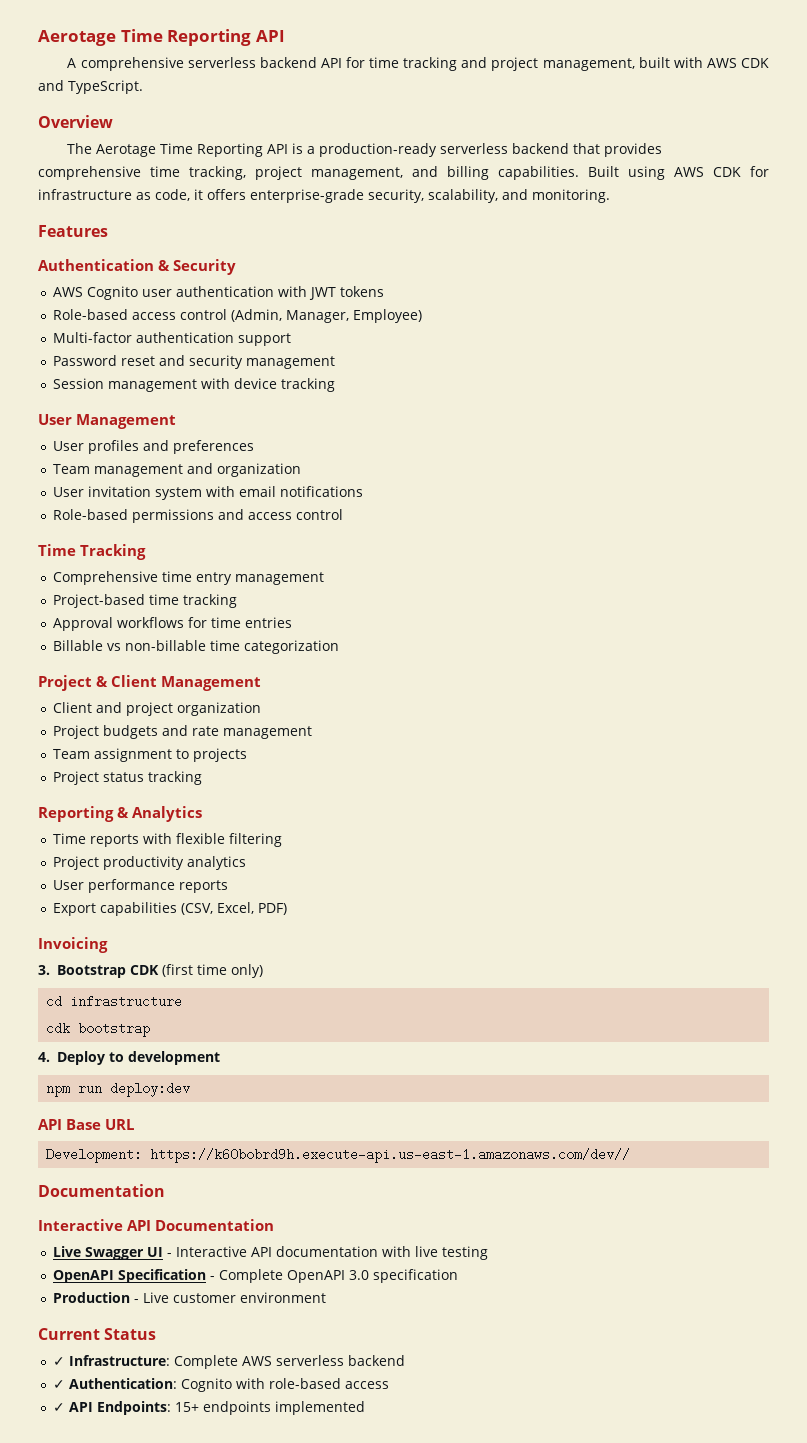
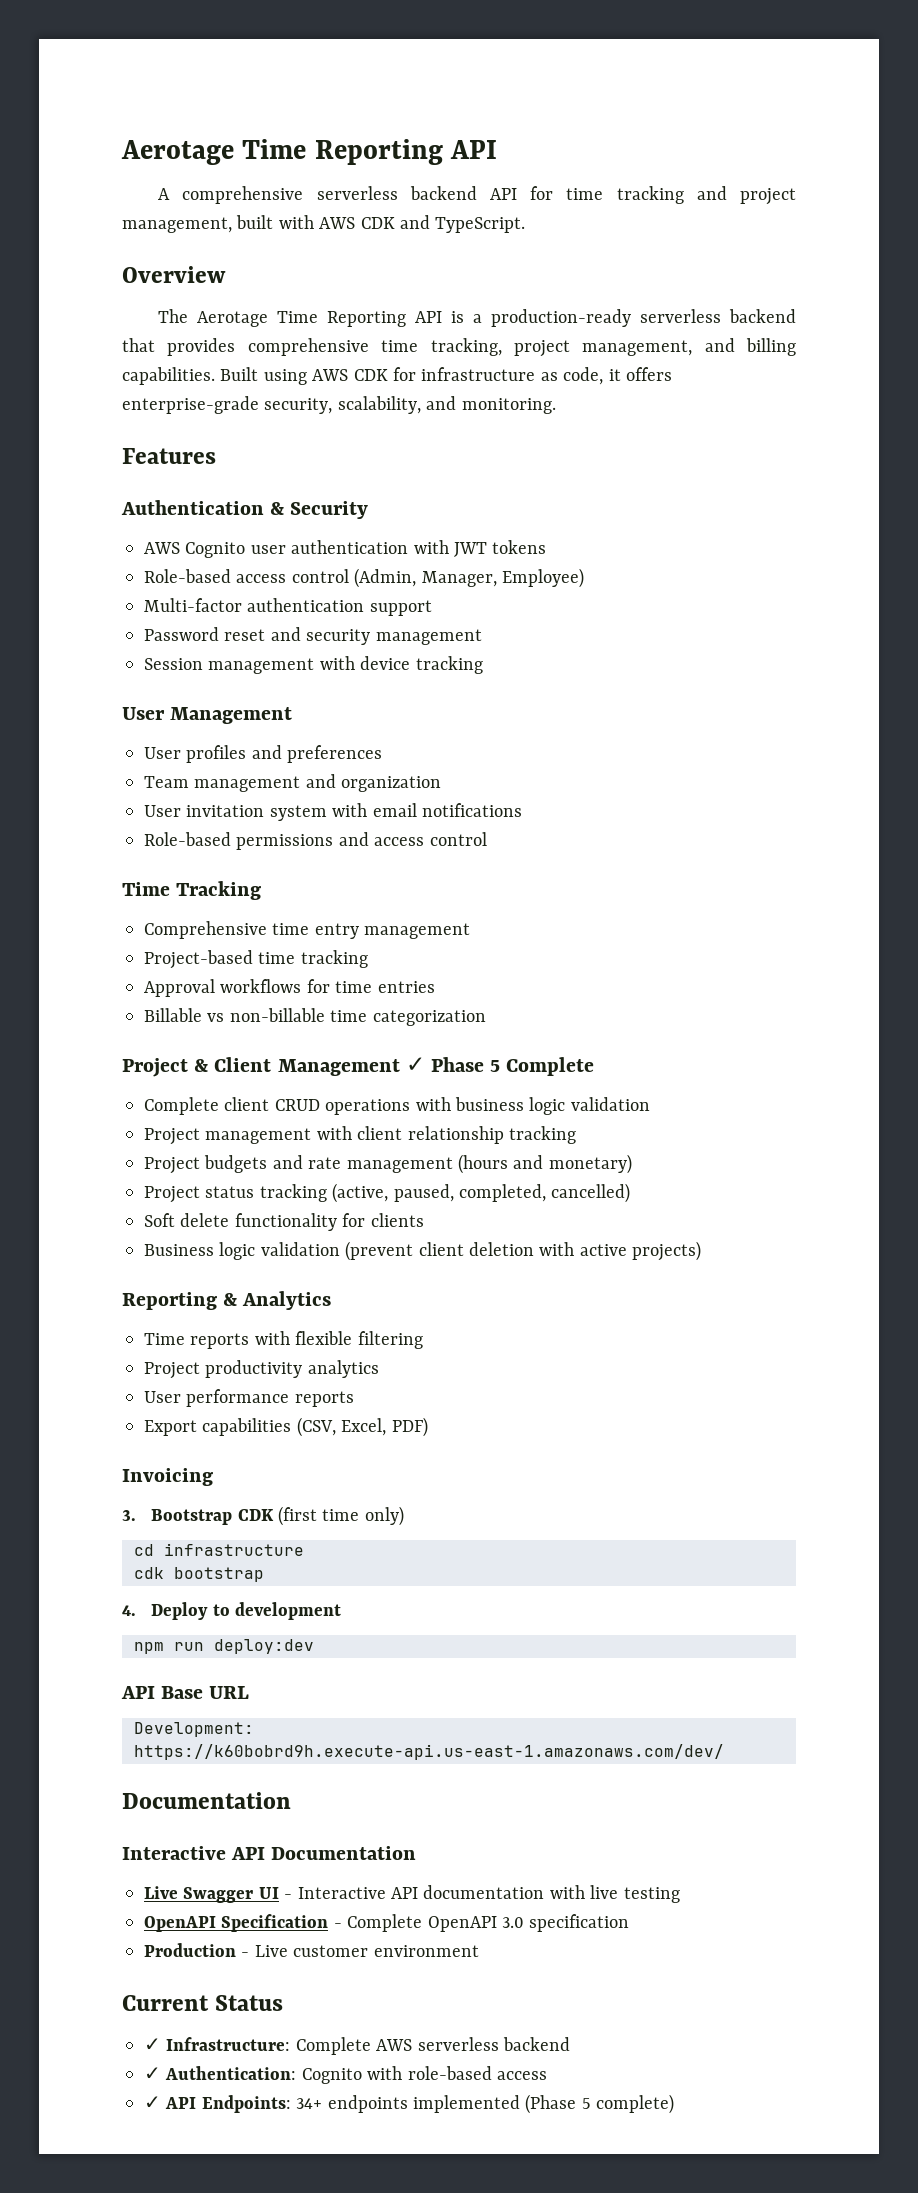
- Project & Client Management
- Client and project organization
+ Project & Client Management ✓ Phase 5 Complete
+ Complete client CRUD operations with business logic validation
+ Project management with client relationship tracking
- Project budgets and rate management
- Team assignment to projects
+ Project budgets and rate management (hours and monetary)
- Project status tracking
+ Project status tracking (active, paused, completed, cancelled)
+ Soft delete functionality for clients
+ Business logic validation (prevent client deletion with active projects)
- Development: https://k60bobrd9h.execute-api.us-east-1.amazonaws.com/dev//
+ Development: https://k60bobrd9h.execute-api.us-east-1.amazonaws.com/dev/
- ✓ API Endpoints: 15+ endpoints implemented
+ ✓ API Endpoints: 34+ endpoints implemented (Phase 5 complete)

